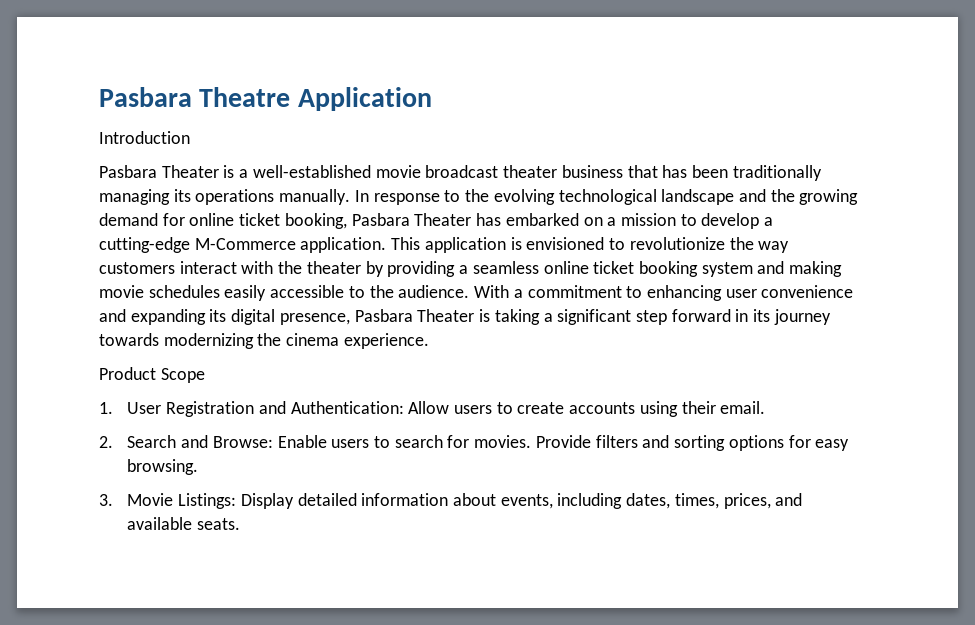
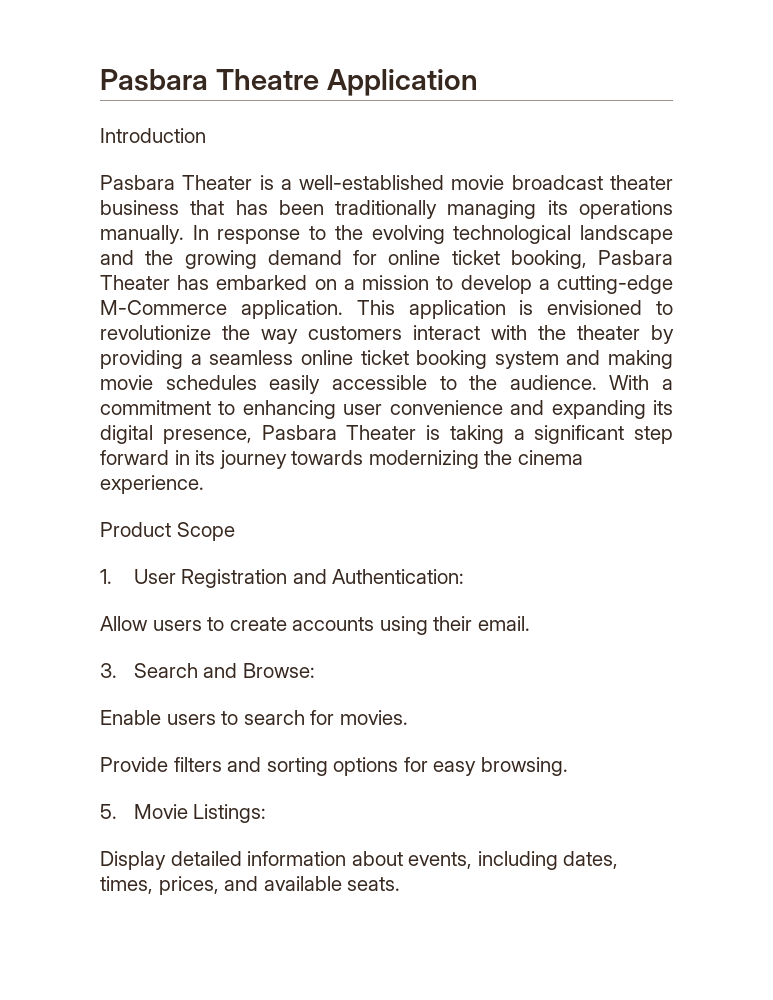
- 1. User Registration and Authentication: Allow users to create accounts using their email.
+ 1. User Registration and Authentication:
+ Allow users to create accounts using their email.
- 2. Search and Browse: Enable users to search for movies. Provide filters and sorting options for easy browsing.
+ 3. Search and Browse:
+ Enable users to search for movies.
+ Provide filters and sorting options for easy browsing.
- 3. Movie Listings: Display detailed information about events, including dates, times, prices, and available seats.
+ 5. Movie Listings:
+ Display detailed information about events, including dates, times, prices, and available seats.

